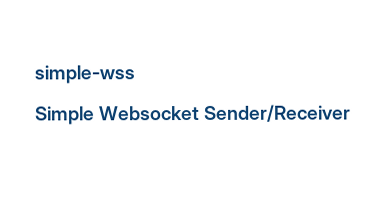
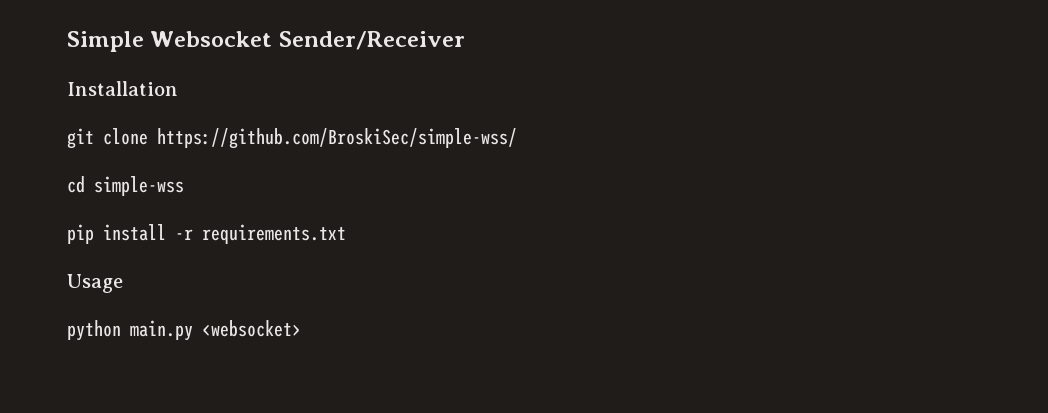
- simple-wss
+ Installation
+ git clone https://github.com/BroskiSec/simple-wss/
+ cd simple-wss
+ pip install -r requirements.txt
+ Usage
+ python main.py <websocket>

